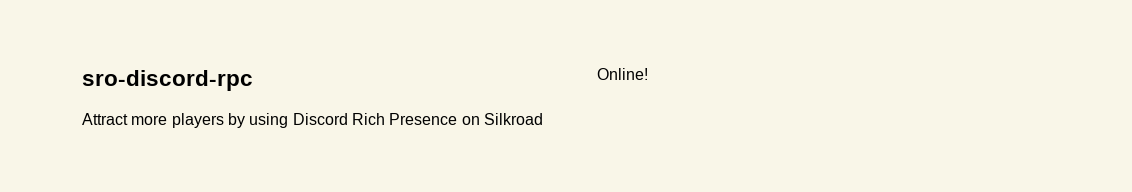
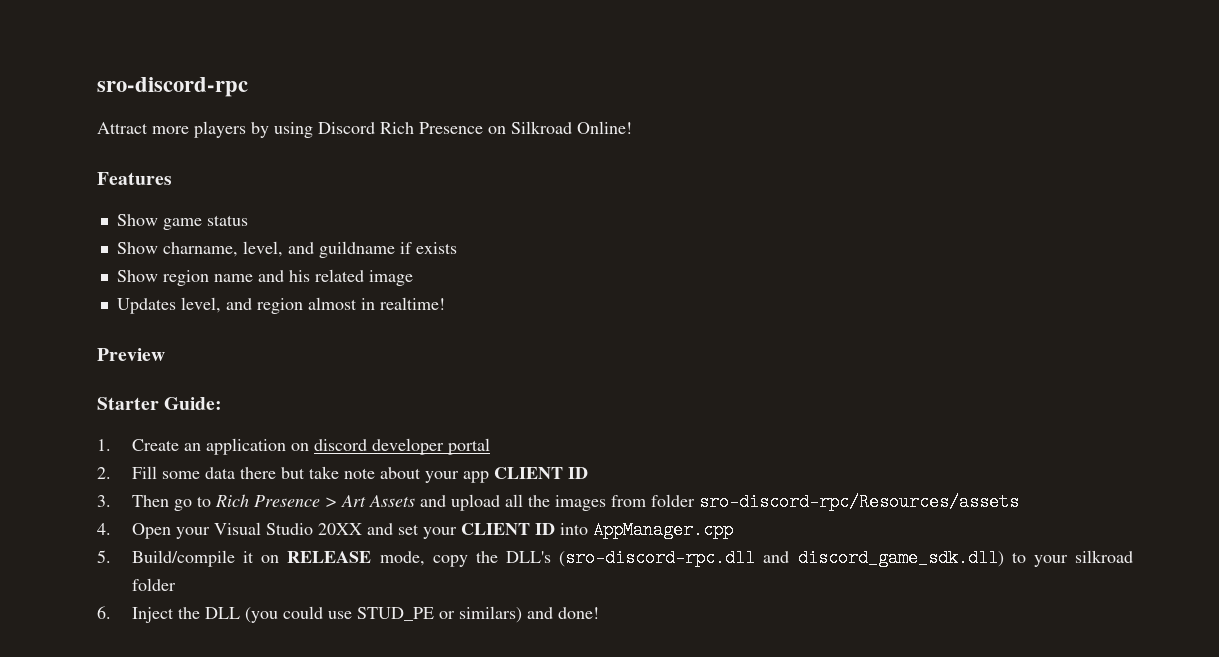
+ Features
+ Show game status
+ Show charname, level, and guildname if exists
+ Show region name and his related image
+ Updates level, and region almost in realtime!
+ Preview
+ Starter Guide:
+ 1. Create an application on discord developer portal
+ 2. Fill some data there but take note about your app CLIENT ID
+ 3. Then go to Rich Presence > Art Assets and upload all the images from folder sro-discord-rpc/Resources/assets
+ 4. Open your Visual Studio 20XX and set your CLIENT ID into AppManager.cpp
+ 5. Build/compile it on RELEASE mode, copy the DLL's (sro-discord-rpc.dll and discord_game_sdk.dll) to your silkroad folder
+ 6. Inject the DLL (you could use STUD_PE or similars) and done!

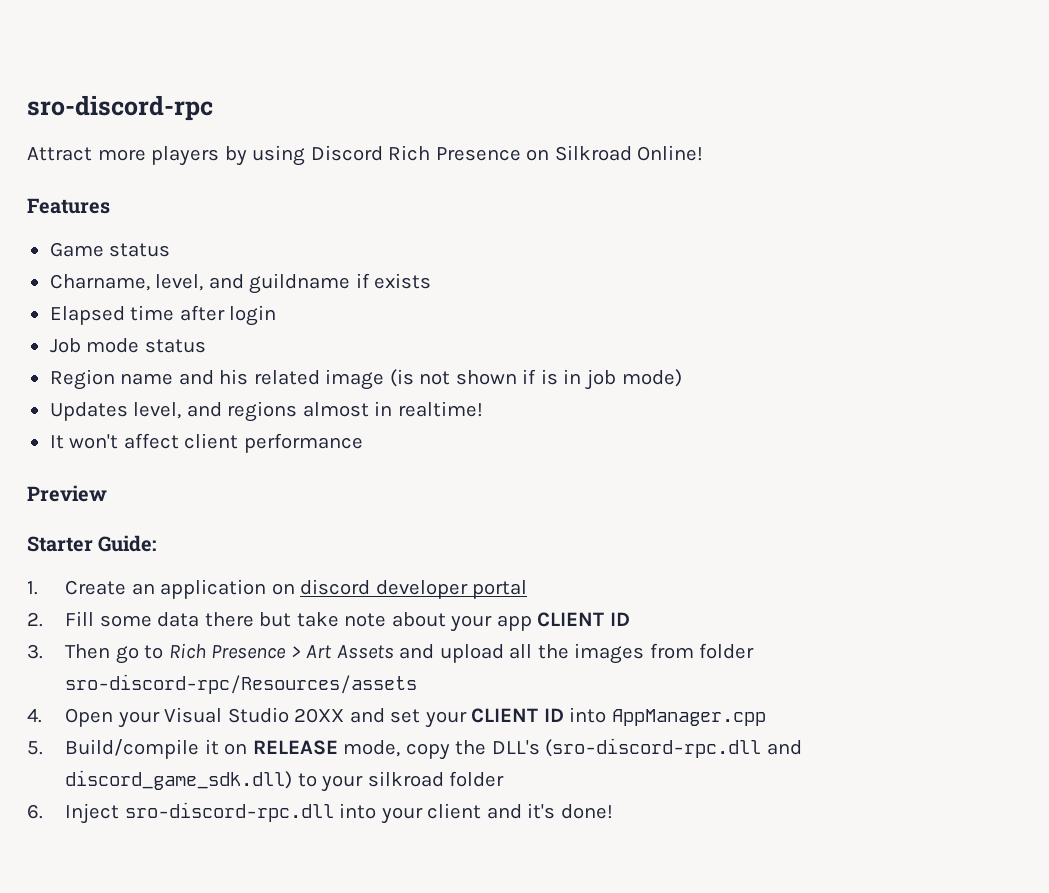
- Show game status
- Show charname, level, and guildname if exists
+ Game status
+ Charname, level, and guildname if exists
- Show region name and his related image
+ Elapsed time after login
+ Job mode status
+ Region name and his related image (is not shown if is in job mode)
- Updates level, and region almost in realtime!
+ Updates level, and regions almost in realtime!
+ It won't affect client performance
- 6. Inject the DLL (you could use STUD_PE or similars) and done!
+ 6. Inject sro-discord-rpc.dll into your client and it's done!

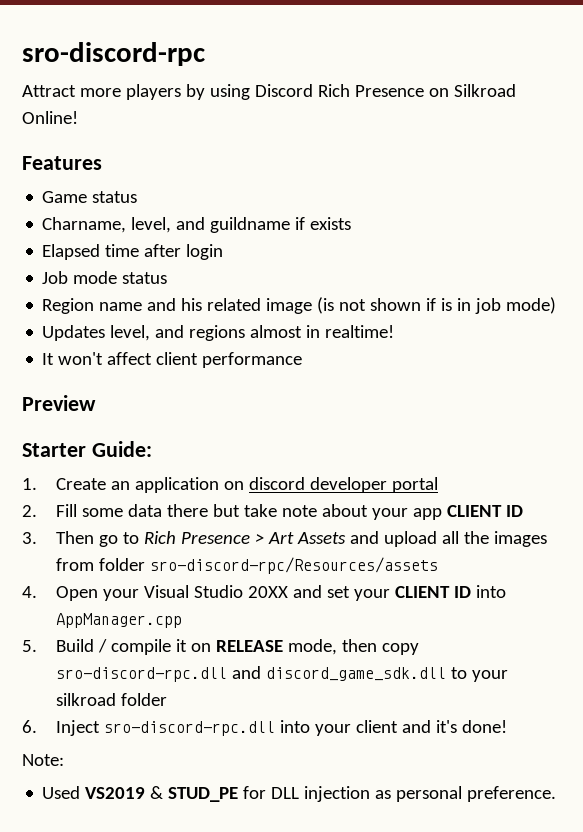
- 5. Build/compile it on RELEASE mode, copy the DLL's (sro-discord-rpc.dll and discord_game_sdk.dll) to your silkroad folder
+ 5. Build / compile it on RELEASE mode, then copy sro-discord-rpc.dll and discord_game_sdk.dll to your silkroad folder
+ Note:
+ Used VS2019 & STUD_PE for DLL injection as personal preference.

